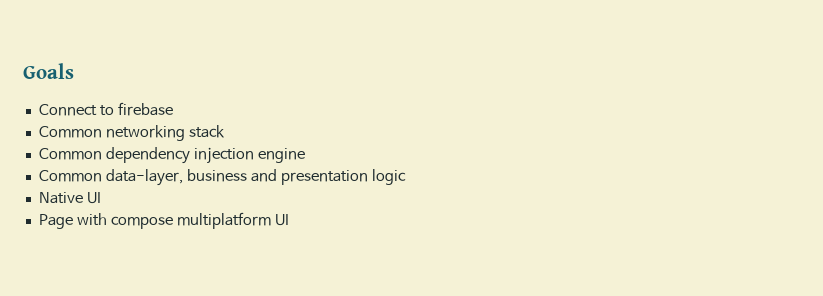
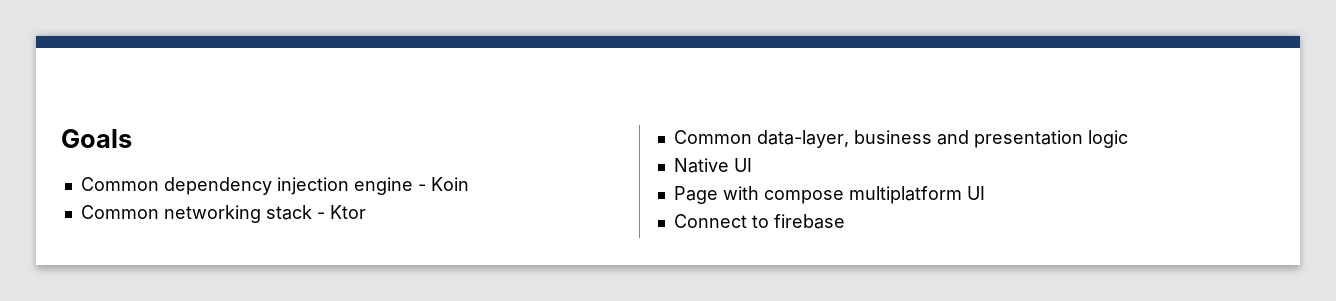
- Connect to firebase
- Common networking stack
- Common dependency injection engine
+ Common dependency injection engine - Koin
+ Common networking stack - Ktor
+ Connect to firebase

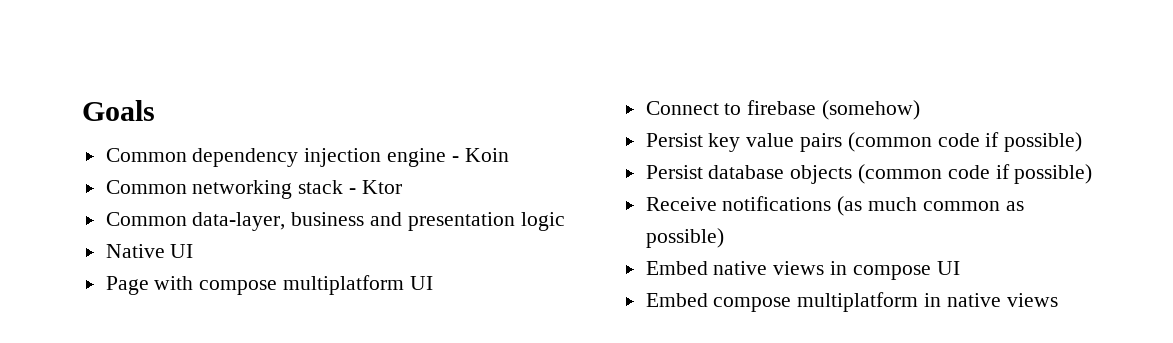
- Connect to firebase
+ Connect to firebase (somehow)
+ Persist key value pairs (common code if possible)
+ Persist database objects (common code if possible)
+ Receive notifications (as much common as possible)
+ Embed native views in compose UI
+ Embed compose multiplatform in native views

